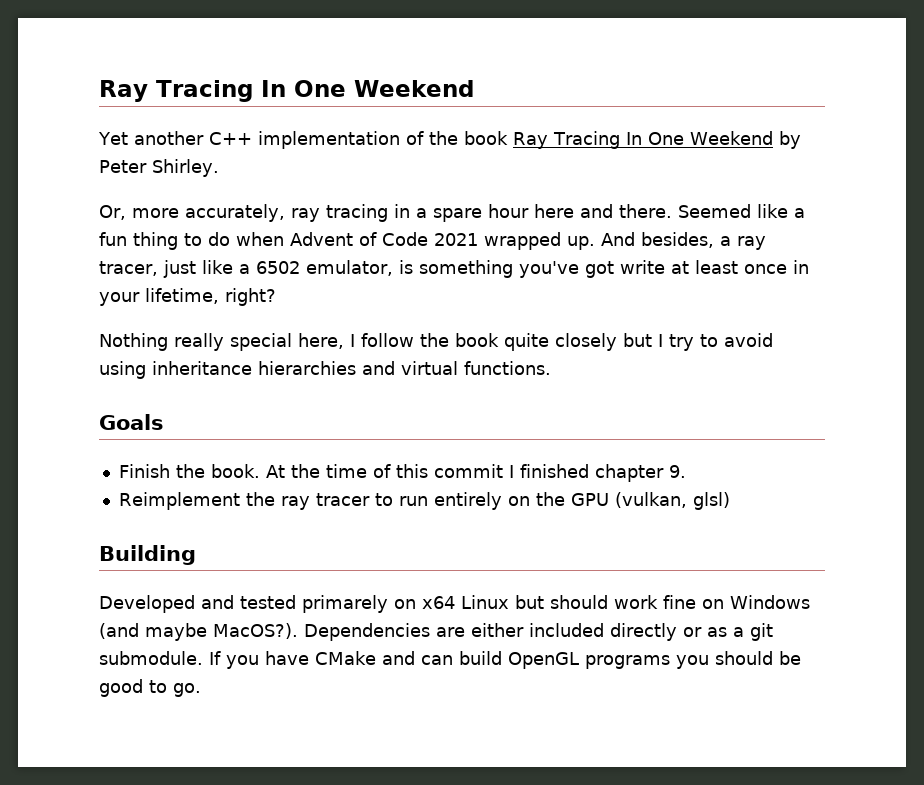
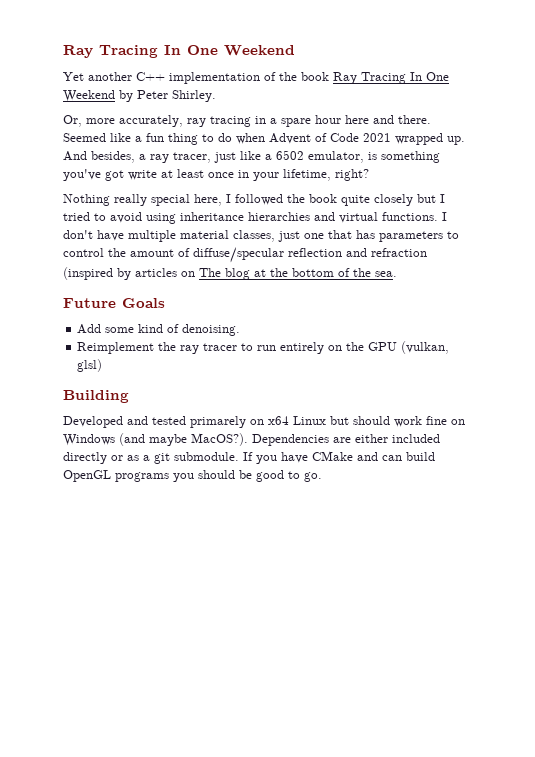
- Nothing really special here, I follow the book quite closely but I try to avoid using inheritance hierarchies and virtual functions.
- Goals
- Finish the book. At the time of this commit I finished chapter 9.
+ Nothing really special here, I followed the book quite closely but I tried to avoid using inheritance hierarchies and virtual functions. I don't have multiple material classes, just one that has parameters to control the amount of diffuse/specular reflection and refraction (inspired by articles on The blog at the bottom of the sea.
+ Future Goals
+ Add some kind of denoising.

